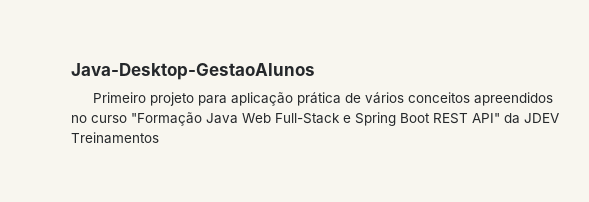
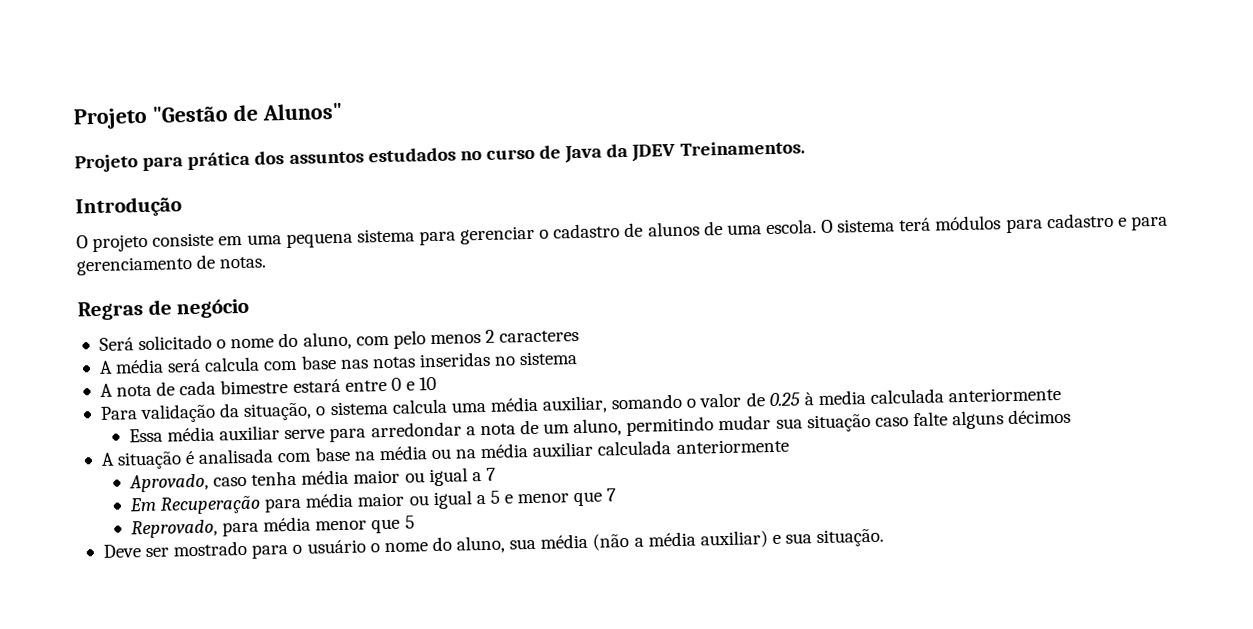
- Java-Desktop-GestaoAlunos
- Primeiro projeto para aplicação prática de vários conceitos apreendidos no curso "Formação Java Web Full-Stack e Spring Boot REST API" da JDEV Treinamentos
+ Projeto "Gestão de Alunos"
+ Projeto para prática dos assuntos estudados no curso de Java da JDEV Treinamentos.
+ Introdução
+ O projeto consiste em uma pequena sistema para gerenciar o cadastro de alunos de uma escola. O sistema terá módulos para cadastro e para gerenciamento de notas.
+ Regras de negócio
+ Será solicitado o nome do aluno, com pelo menos 2 caracteres
+ A média será calcula com base nas notas inseridas no sistema
+ A nota de cada bimestre estará entre 0 e 10
+ Para validação da situação, o sistema calcula uma média auxiliar, somando o valor de 0.25 à media calculada anteriormente
+ Essa média auxiliar serve para arredondar a nota de um aluno, permitindo mudar sua situação caso falte alguns décimos
+ A situação é analisada com base na média ou na média auxiliar calculada anteriormente
+ Aprovado, caso tenha média maior ou igual a 7
+ Em Recuperação para média maior ou igual a 5 e menor que 7
+ Reprovado, para média menor que 5
+ Deve ser mostrado para o usuário o nome do aluno, sua média (não a média auxiliar) e sua situação.

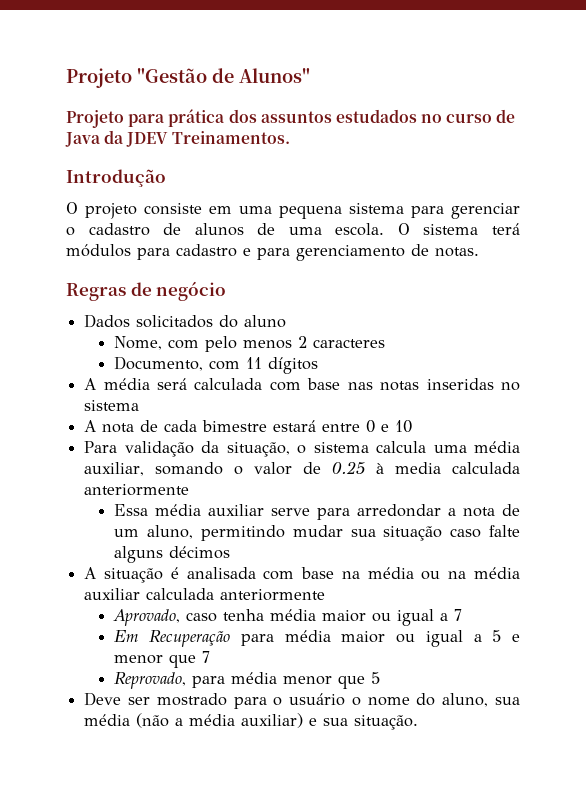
- Será solicitado o nome do aluno, com pelo menos 2 caracteres
+ Dados solicitados do aluno
+ Nome, com pelo menos 2 caracteres
+ Documento, com 11 dígitos
- A média será calcula com base nas notas inseridas no sistema
+ A média será calculada com base nas notas inseridas no sistema

